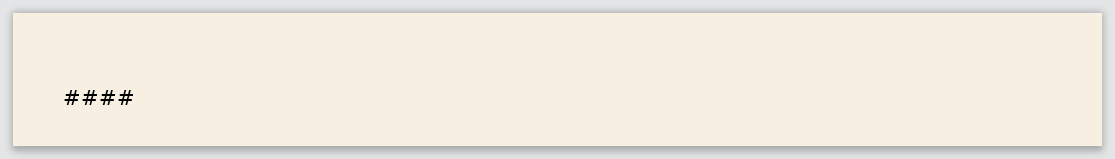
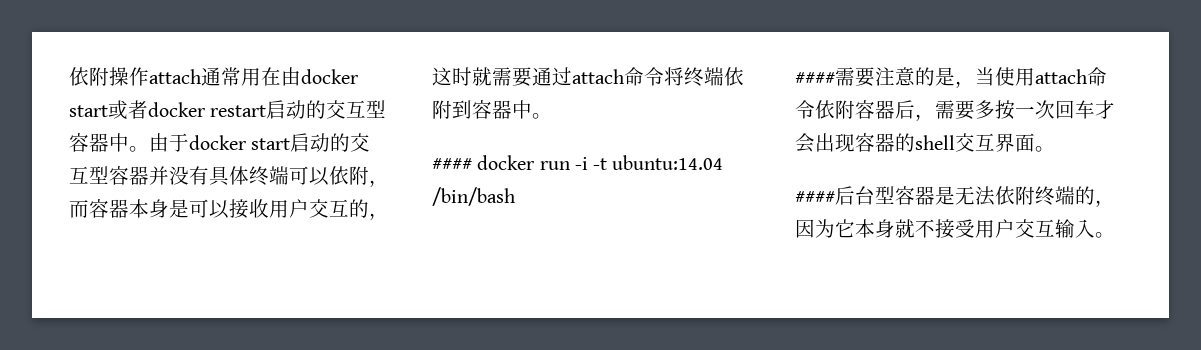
- ####
+ 依附操作attach通常用在由docker start或者docker restart启动的交互型容器中。由于docker start启动的交互型容器并没有具体终端可以依附，而容器本身是可以接收用户交互的，这时就需要通过attach命令将终端依附到容器中。
+ #### docker run -i -t ubuntu:14.04 /bin/bash
+ ####需要注意的是，当使用attach命令依附容器后，需要多按一次回车才会出现容器的shell交互界面。
+ ####后台型容器是无法依附终端的，因为它本身就不接受用户交互输入。

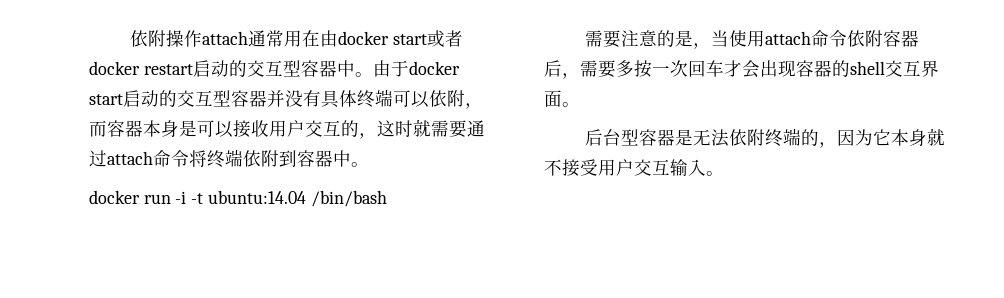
- #### docker run -i -t ubuntu:14.04 /bin/bash
+ docker run -i -t ubuntu:14.04 /bin/bash
- ####需要注意的是，当使用attach命令依附容器后，需要多按一次回车才会出现容器的shell交互界面。
+ 需要注意的是，当使用attach命令依附容器后，需要多按一次回车才会出现容器的shell交互界面。
- ####后台型容器是无法依附终端的，因为它本身就不接受用户交互输入。
+ 后台型容器是无法依附终端的，因为它本身就不接受用户交互输入。

